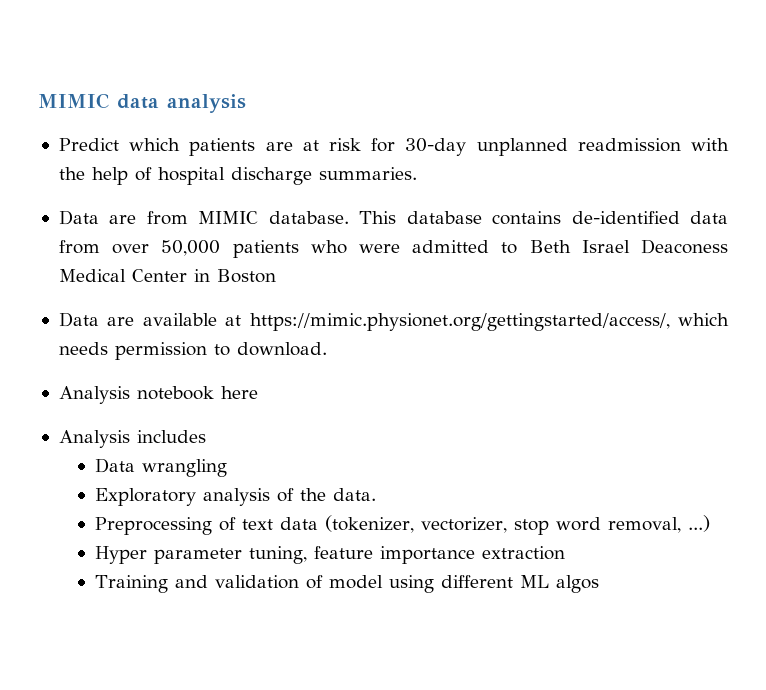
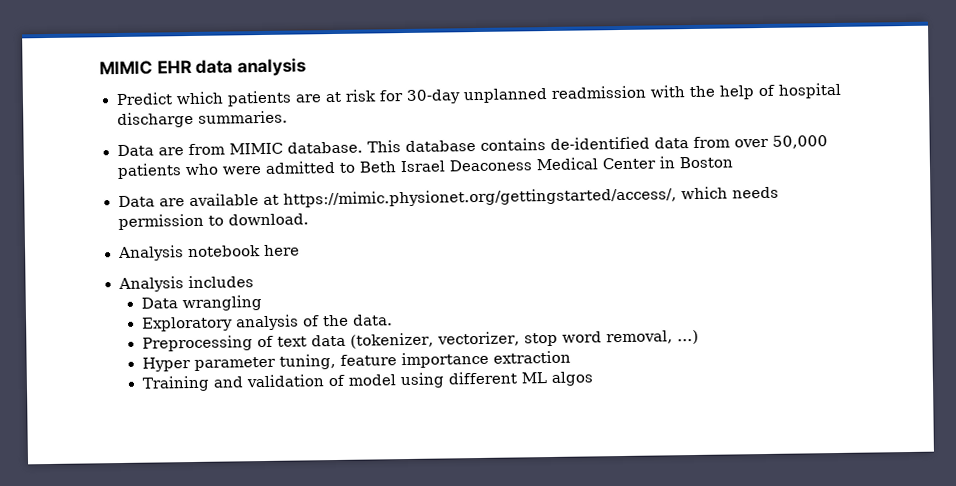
- MIMIC data analysis
+ MIMIC EHR data analysis

